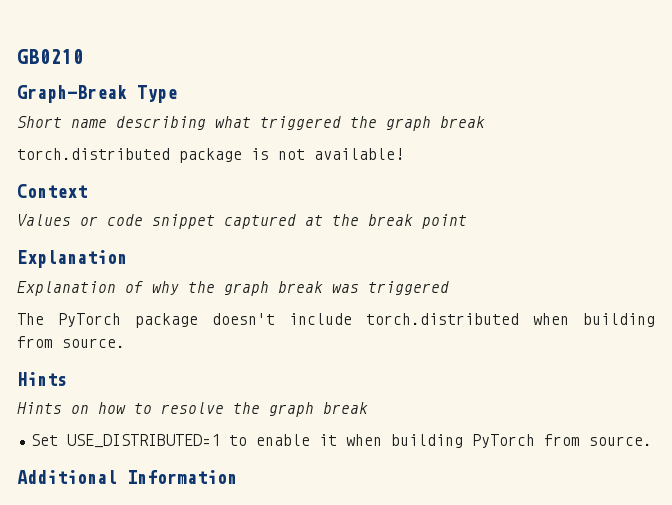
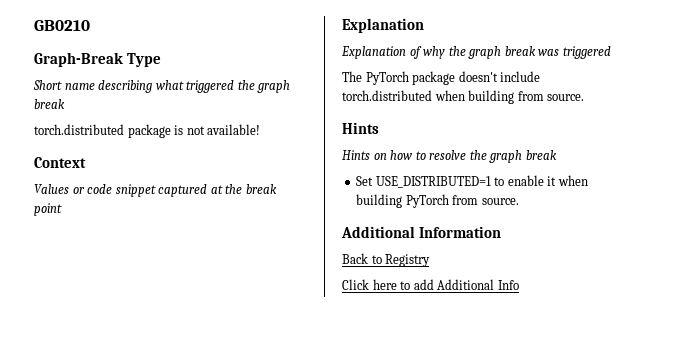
+ Back to Registry
+ Click here to add Additional Info

